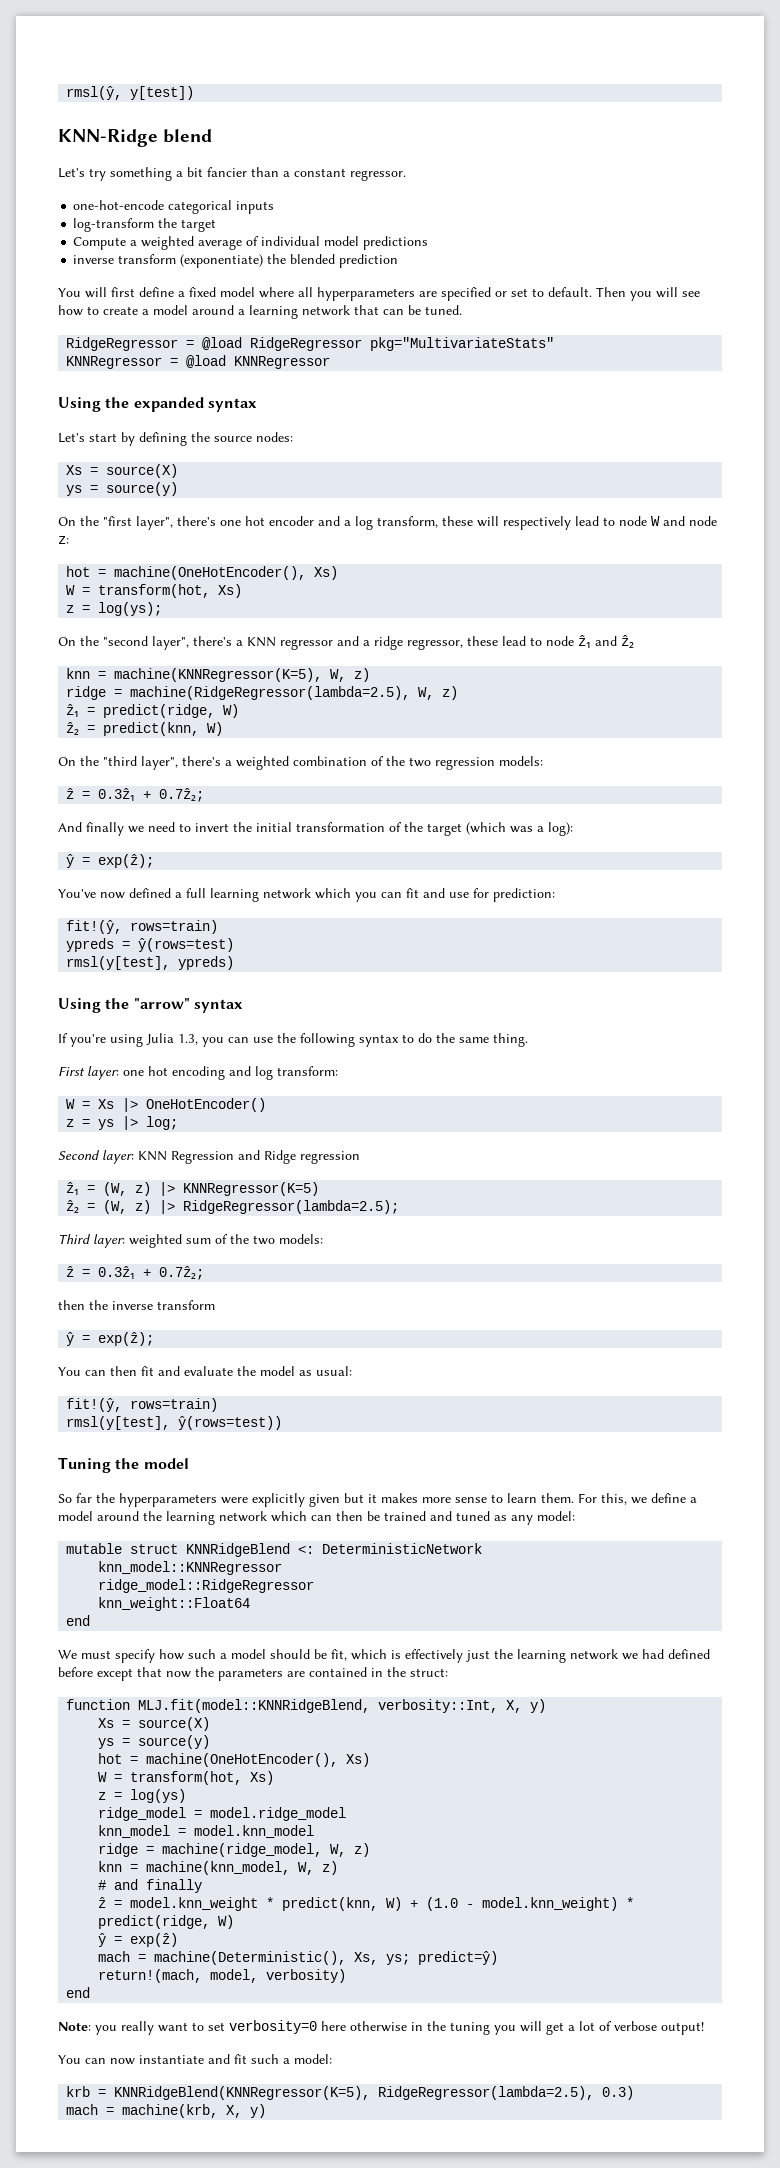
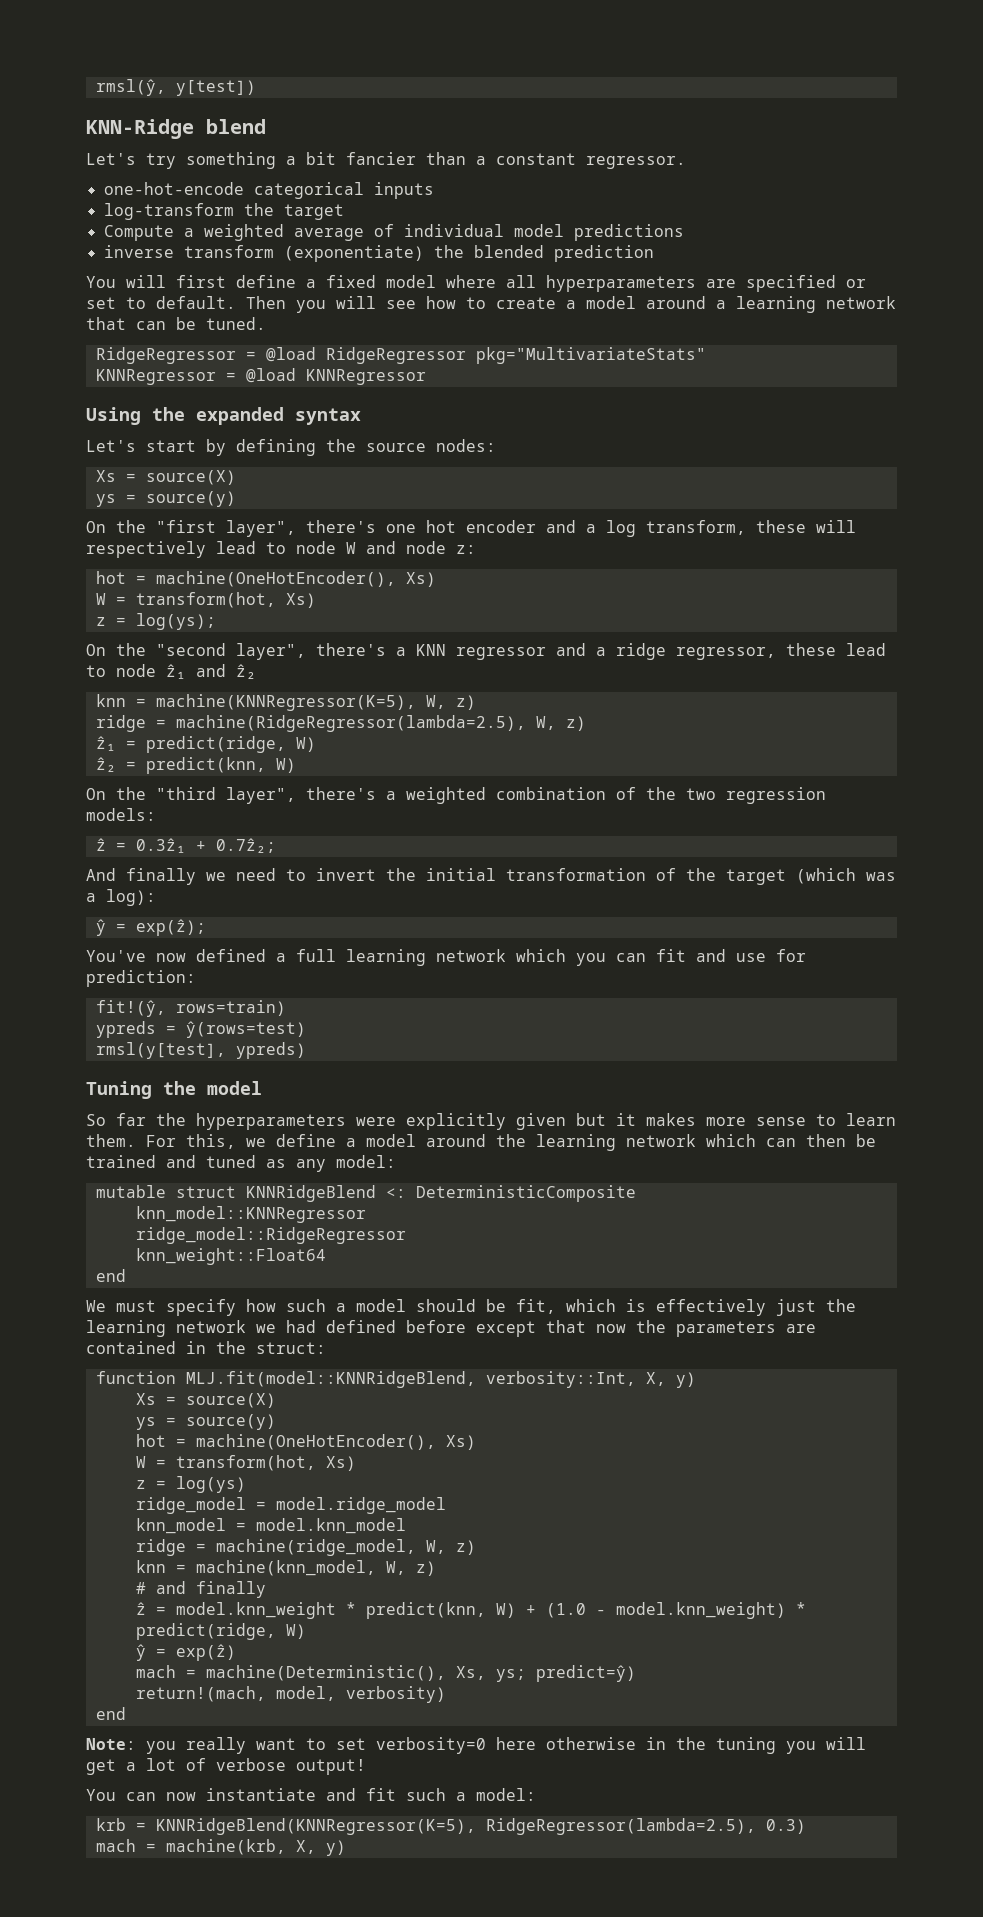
- Using the "arrow" syntax
- If you're using Julia 1.3, you can use the following syntax to do the same thing.
- First layer: one hot encoding and log transform:
- W = Xs |> OneHotEncoder()
- z = ys |> log;
- Second layer: KNN Regression and Ridge regression
- ẑ₁ = (W, z) |> KNNRegressor(K=5)
- ẑ₂ = (W, z) |> RidgeRegressor(lambda=2.5);
- Third layer: weighted sum of the two models:
- ẑ = 0.3ẑ₁ + 0.7ẑ₂;
- then the inverse transform
- ŷ = exp(ẑ);
- You can then fit and evaluate the model as usual:
- fit!(ŷ, rows=train)
- rmsl(y[test], ŷ(rows=test))
- mutable struct KNNRidgeBlend <: DeterministicNetwork
+ mutable struct KNNRidgeBlend <: DeterministicComposite

